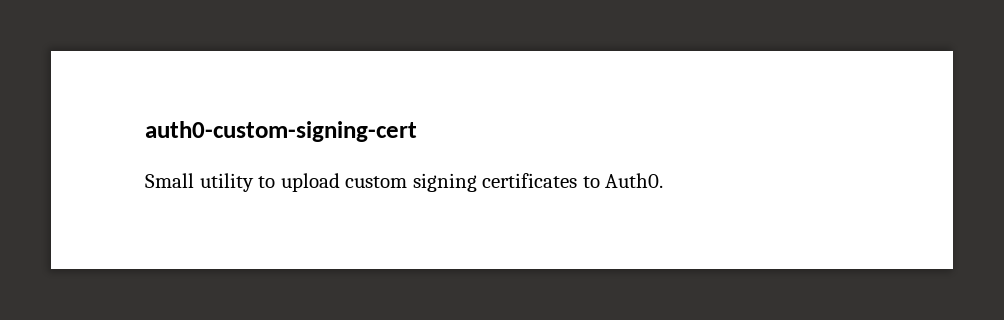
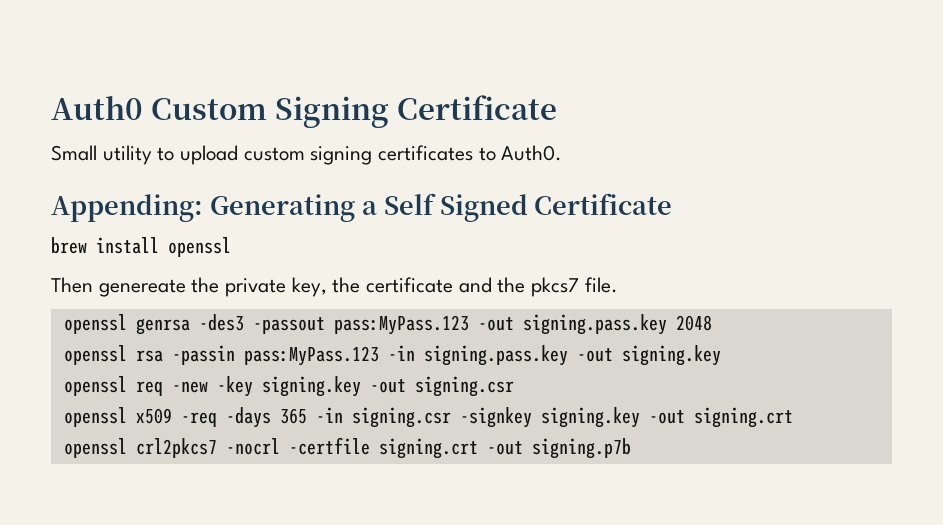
- auth0-custom-signing-cert
+ Auth0 Custom Signing Certificate
+ Appending: Generating a Self Signed Certificate
+ brew install openssl
+ Then genereate the private key, the certificate and the pkcs7 file.
+ openssl genrsa -des3 -passout pass:MyPass.123 -out signing.pass.key 2048
+ openssl rsa -passin pass:MyPass.123 -in signing.pass.key -out signing.key
+ openssl req -new -key signing.key -out signing.csr
+ openssl x509 -req -days 365 -in signing.csr -signkey signing.key -out signing.crt
+ openssl crl2pkcs7 -nocrl -certfile signing.crt -out signing.p7b

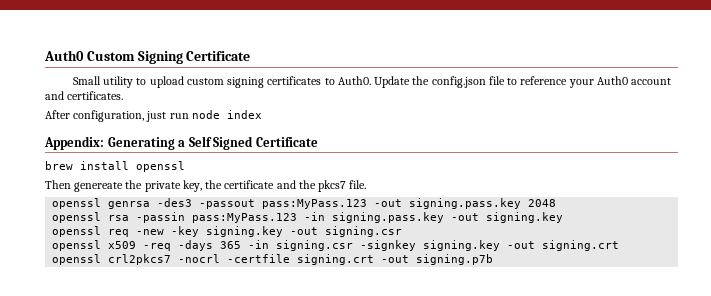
- Small utility to upload custom signing certificates to Auth0.
- Appending: Generating a Self Signed Certificate
+ Small utility to upload custom signing certificates to Auth0. Update the config.json file to reference your Auth0 account and certificates.
+ After configuration, just run node index
+ Appendix: Generating a Self Signed Certificate

